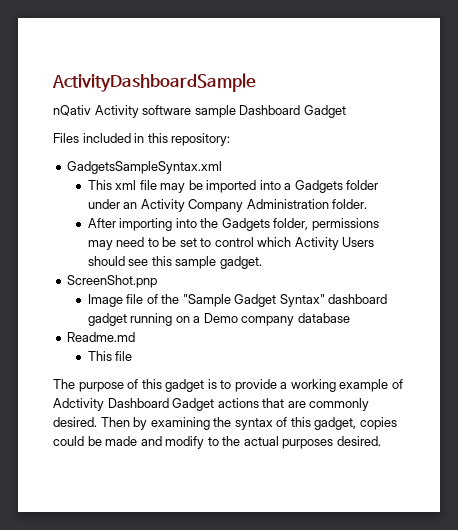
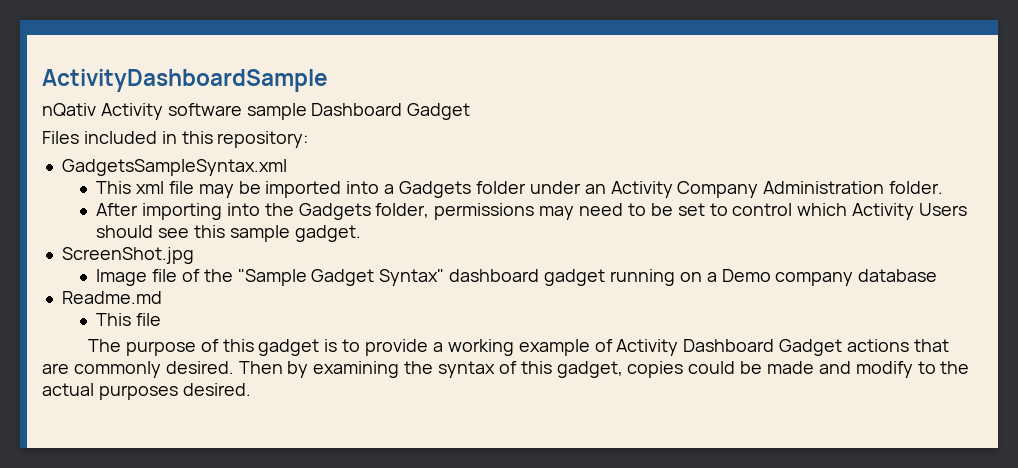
- ScreenShot.pnp
+ ScreenShot.jpg
- The purpose of this gadget is to provide a working example of Adctivity Dashboard Gadget actions that are commonly desired.
+ The purpose of this gadget is to provide a working example of Activity Dashboard Gadget actions that are commonly desired.

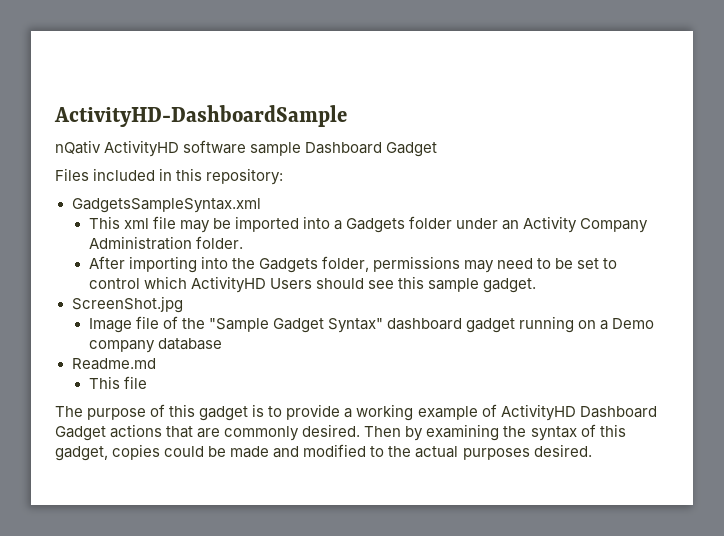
- ActivityDashboardSample
+ ActivityHD-DashboardSample
- nQativ Activity software sample Dashboard Gadget
+ nQativ ActivityHD software sample Dashboard Gadget
- After importing into the Gadgets folder, permissions may need to be set to control which Activity Users should see this sample gadget.
+ After importing into the Gadgets folder, permissions may need to be set to control which ActivityHD Users should see this sample gadget.
- The purpose of this gadget is to provide a working example of Activity Dashboard Gadget actions that are commonly desired.
+ The purpose of this gadget is to provide a working example of ActivityHD Dashboard Gadget actions that are commonly desired.
- Then by examining the syntax of this gadget, copies could be made and modify to the actual purposes desired.
+ Then by examining the syntax of this gadget, copies could be made and modified to the actual purposes desired.

